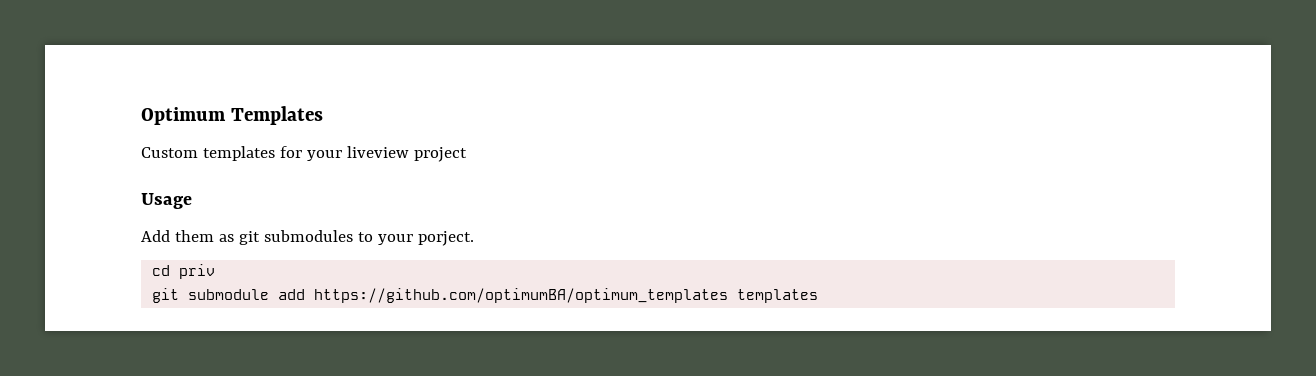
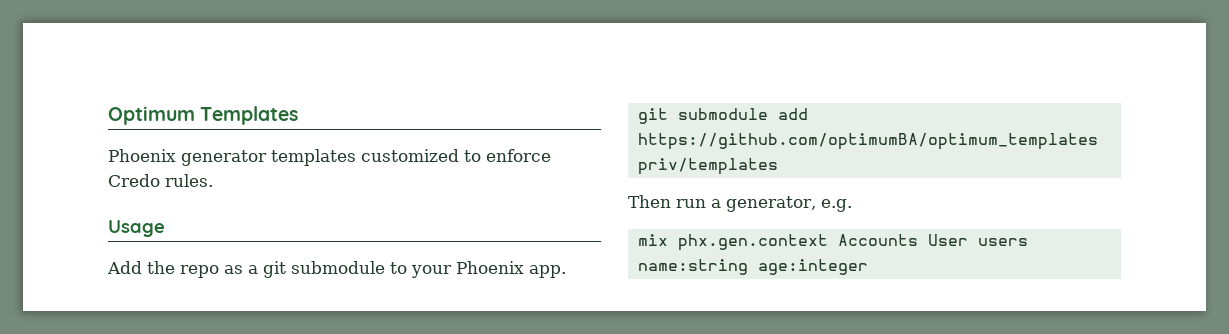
- Custom templates for your liveview project
+ Phoenix generator templates customized to enforce Credo rules.
  Usage
- Add them as git submodules to your porject.
- cd priv
- git submodule add https://github.com/optimumBA/optimum_templates templates
+ Add the repo as a git submodule to your Phoenix app.
+ git submodule add https://github.com/optimumBA/optimum_templates priv/templates
+ Then run a generator, e.g.
+ mix phx.gen.context Accounts User users name:string age:integer

